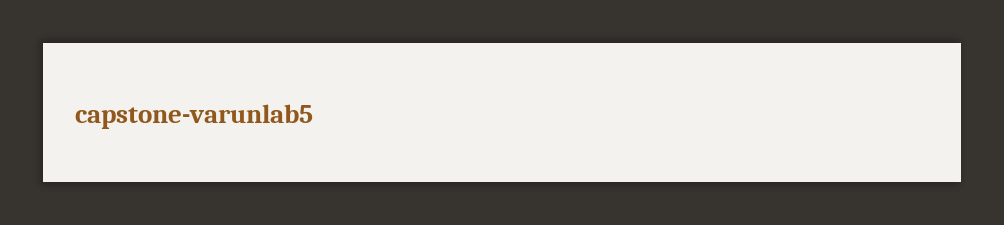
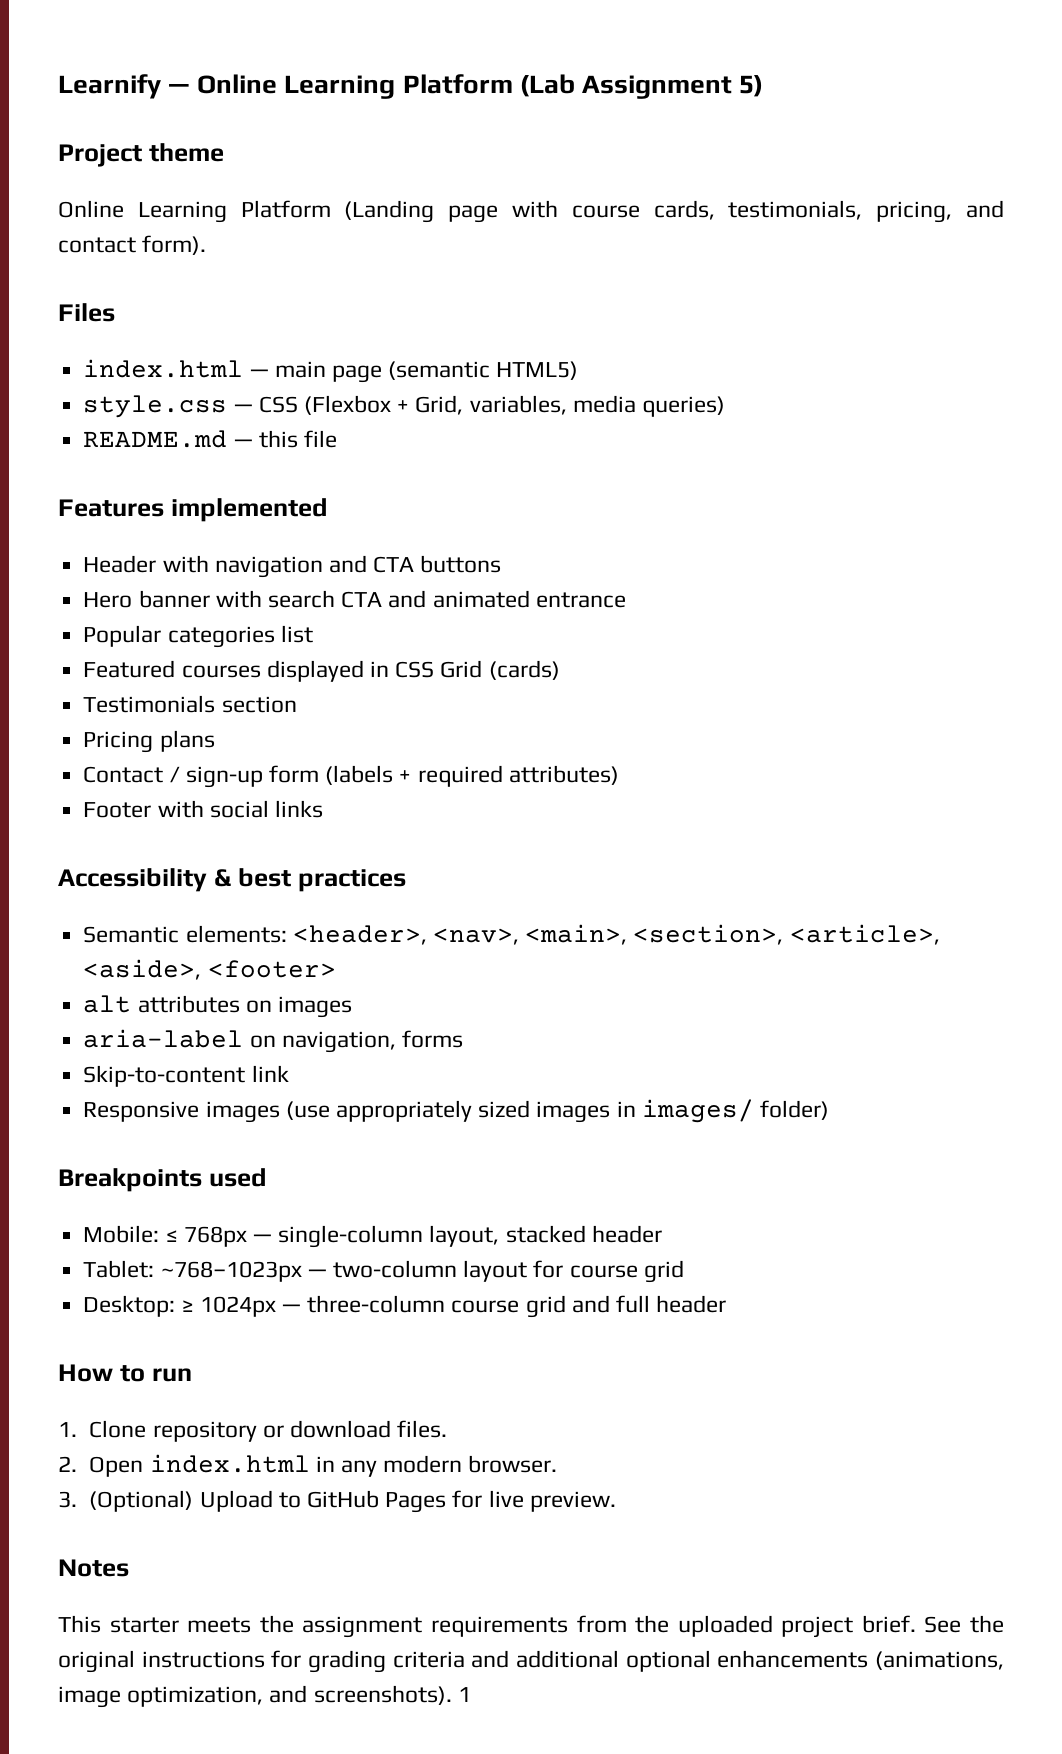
- capstone-varunlab5
+ Learnify — Online Learning Platform (Lab Assignment 5)
+ Project theme
+ Online Learning Platform (Landing page with course cards, testimonials, pricing, and contact form).
+ Files
+ index.html — main page (semantic HTML5)
+ style.css — CSS (Flexbox + Grid, variables, media queries)
+ README.md — this file
+ Features implemented
+ Header with navigation and CTA buttons
+ Hero banner with search CTA and animated entrance
+ Popular categories list
+ Featured courses displayed in CSS Grid (cards)
+ Testimonials section
+ Pricing plans
+ Contact / sign-up form (labels + required attributes)
+ Footer with social links
+ Accessibility & best practices
+ Semantic elements: <header>, <nav>, <main>, <section>, <article>, <aside>, <footer>
+ alt attributes on images
+ aria-label on navigation, forms
+ Skip-to-content link
+ Responsive images (use appropriately sized images in images/ folder)
+ Breakpoints used
+ Mobile: ≤ 768px — single-column layout, stacked header
+ Tablet: ~768–1023px — two-column layout for course grid
+ Desktop: ≥ 1024px — three-column course grid and full header
+ How to run
+ 1. Clone repository or download files.
+ 2. Open index.html in any modern browser.
+ 3. (Optional) Upload to GitHub Pages for live preview.
+ Notes
+ This starter meets the assignment requirements from the uploaded project brief. See the original instructions for grading criteria and additional optional enhancements (animations, image optimization, and screenshots). 1

